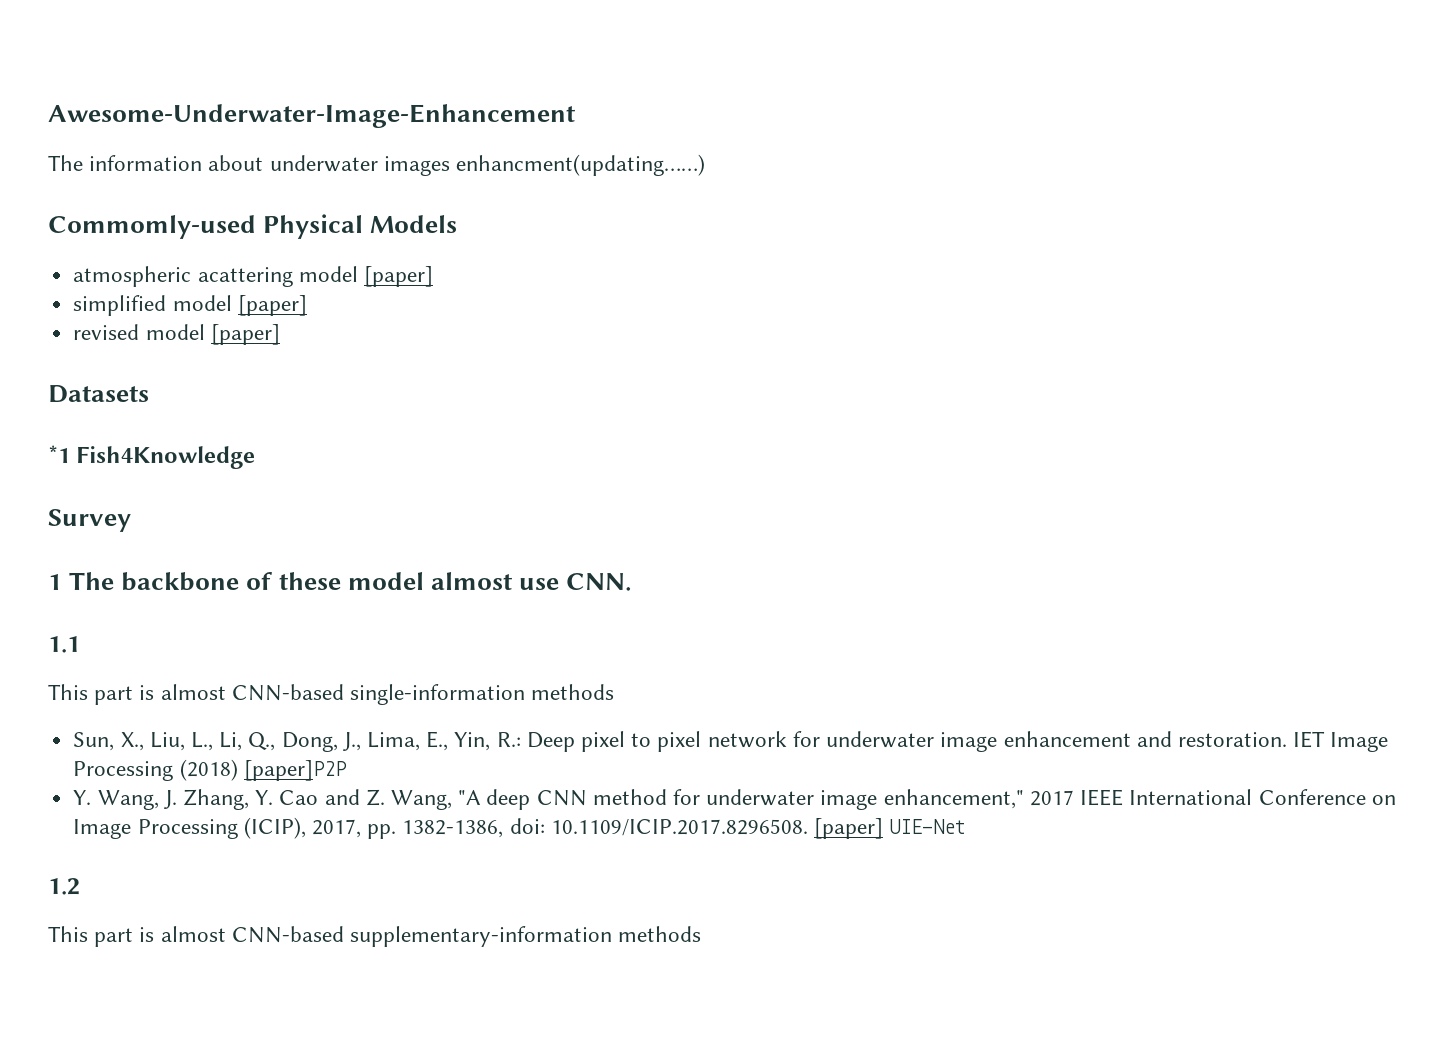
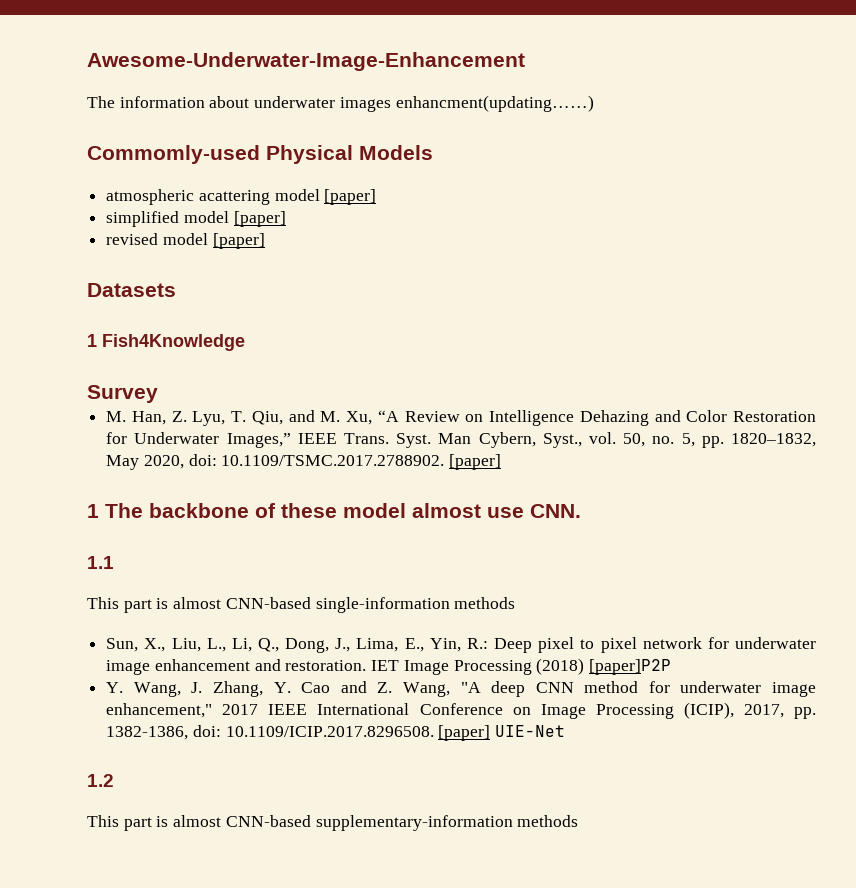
- *1 Fish4Knowledge
+ 1 Fish4Knowledge
+ M. Han, Z. Lyu, T. Qiu, and M. Xu, “A Review on Intelligence Dehazing and Color Restoration for Underwater Images,” IEEE Trans. Syst. Man Cybern, Syst., vol. 50, no. 5, pp. 1820–1832, May 2020, doi: 10.1109/TSMC.2017.2788902. [paper]

